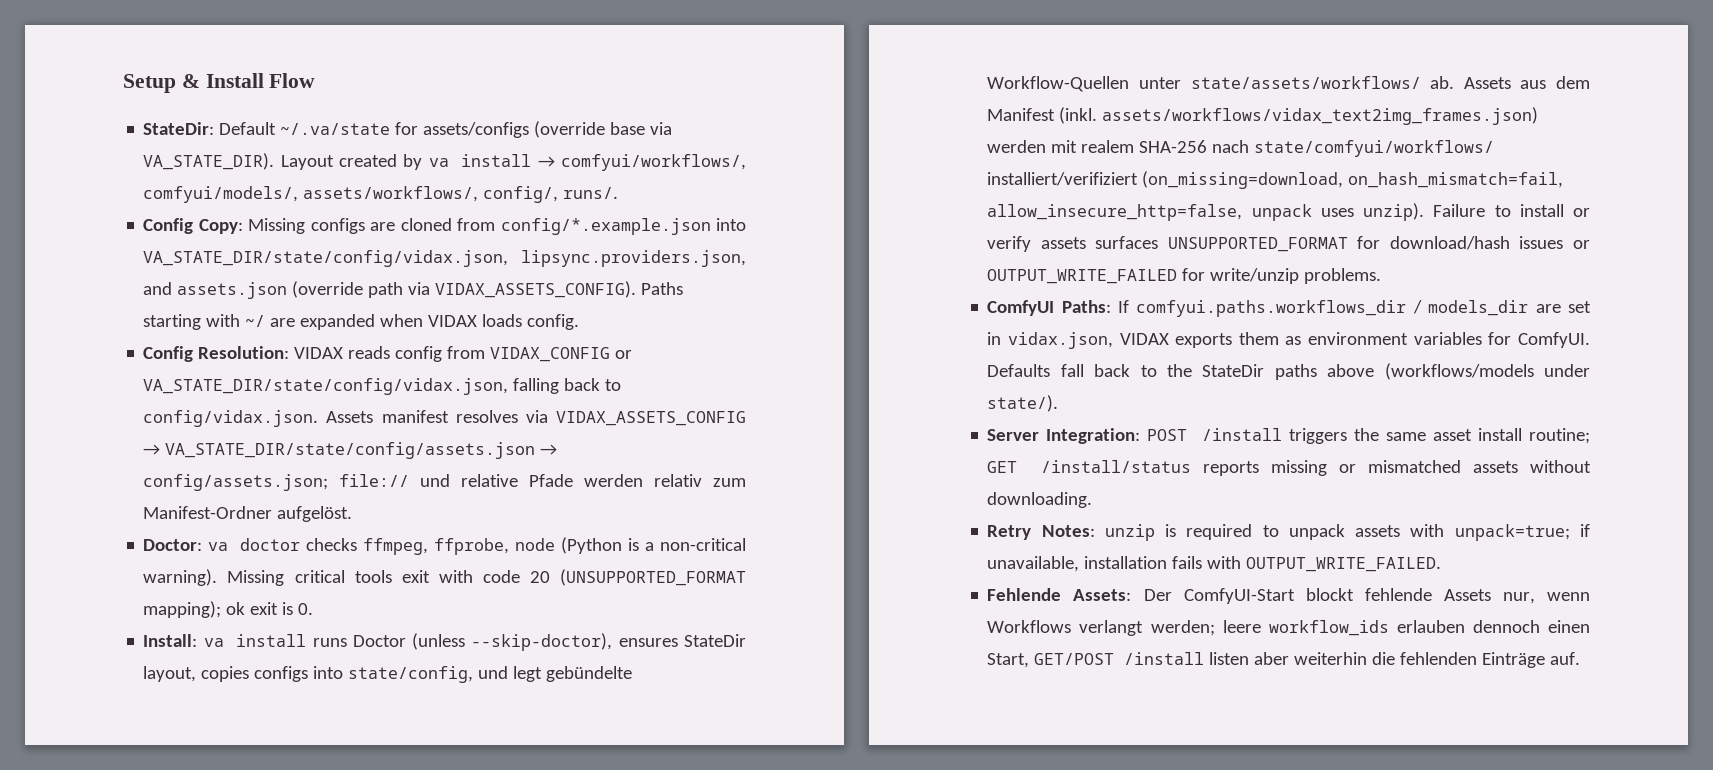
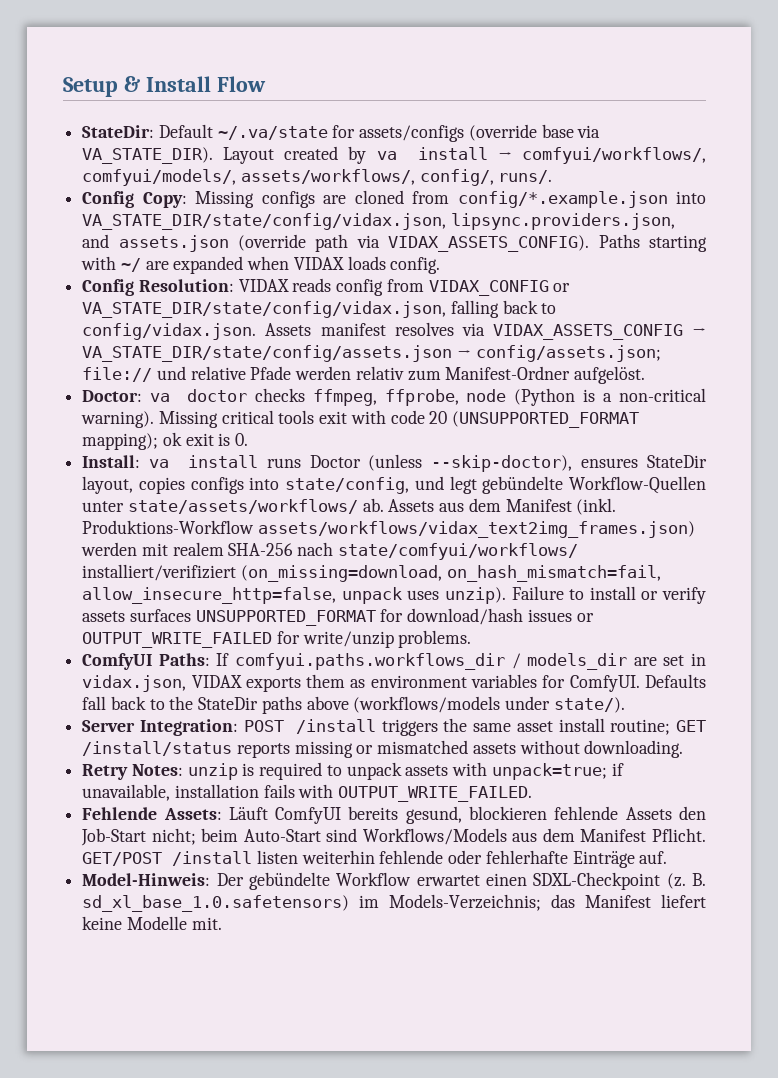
- Assets aus dem Manifest (inkl. assets/workflows/vidax_text2img_frames.json) werden mit realem SHA-256 nach state/comfyui/workflows/ installiert/verifiziert (on_missing=download, on_hash_mismatch=fail, allow_insecure_http=false, unpack uses unzip).
+ Assets aus dem Manifest (inkl. Produktions-Workflow assets/workflows/vidax_text2img_frames.json) werden mit realem SHA-256 nach state/comfyui/workflows/ installiert/verifiziert (on_missing=download, on_hash_mismatch=fail, allow_insecure_http=false, unpack uses unzip).
- Fehlende Assets: Der ComfyUI-Start blockt fehlende Assets nur, wenn Workflows verlangt werden; leere workflow_ids erlauben dennoch einen Start, GET/POST /install listen aber weiterhin die fehlenden Einträge auf.
+ Fehlende Assets: Läuft ComfyUI bereits gesund, blockieren fehlende Assets den Job-Start nicht; beim Auto-Start sind Workflows/Models aus dem Manifest Pflicht. GET/POST /install listen weiterhin fehlende oder fehlerhafte Einträge auf.
+ Model-Hinweis: Der gebündelte Workflow erwartet einen SDXL-Checkpoint (z. B. sd_xl_base_1.0.safetensors) im Models-Verzeichnis; das Manifest liefert keine Modelle mit.

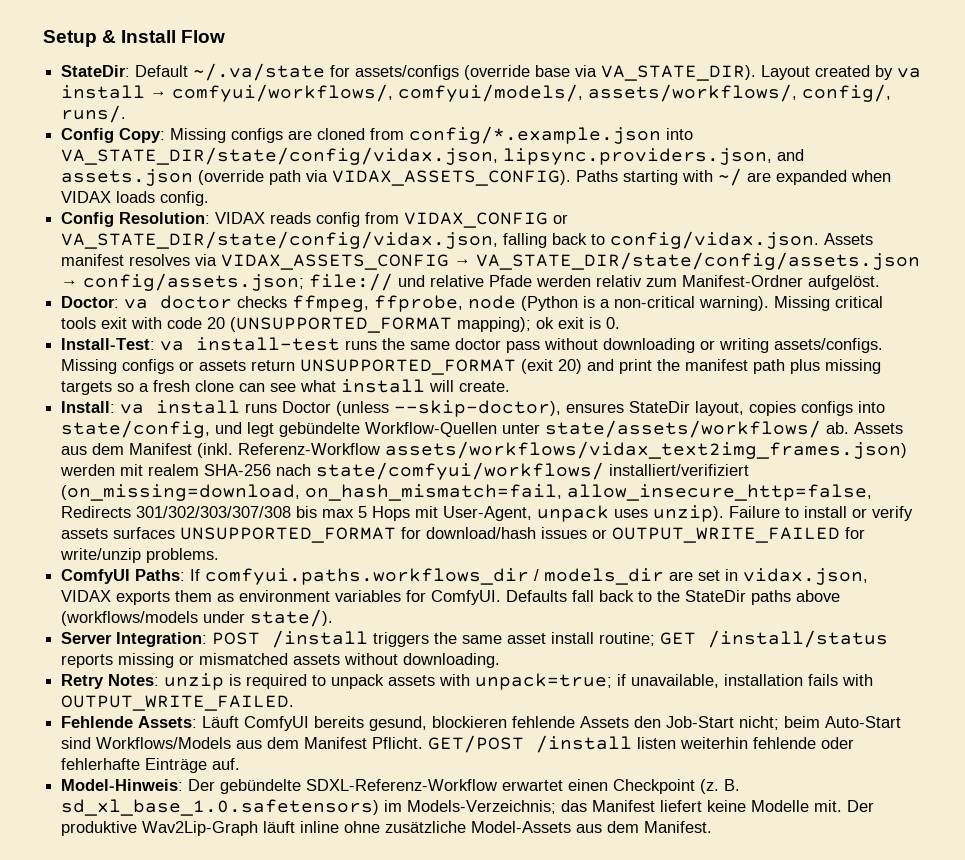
+ Install-Test: va install-test runs the same doctor pass without downloading or writing assets/configs. Missing configs or assets return UNSUPPORTED_FORMAT (exit 20) and print the manifest path plus missing targets so a fresh clone can see what install will create.
- Produktions-Workflow assets/workflows/vidax_text2img_frames.json) werden mit realem SHA-256 nach state/comfyui/workflows/ installiert/verifiziert (on_missing=download, on_hash_mismatch=fail, allow_insecure_http=false, unpack uses unzip).
+ Referenz-Workflow assets/workflows/vidax_text2img_frames.json) werden mit realem SHA-256 nach state/comfyui/workflows/ installiert/verifiziert (on_missing=download, on_hash_mismatch=fail, allow_insecure_http=false, Redirects 301/302/303/307/308 bis max 5 Hops mit User-Agent, unpack uses unzip).
- Model-Hinweis: Der gebündelte Workflow erwartet einen SDXL-Checkpoint (z.
+ Model-Hinweis: Der gebündelte SDXL-Referenz-Workflow erwartet einen Checkpoint (z.
+ Der produktive Wav2Lip-Graph läuft inline ohne zusätzliche Model-Assets aus dem Manifest.

